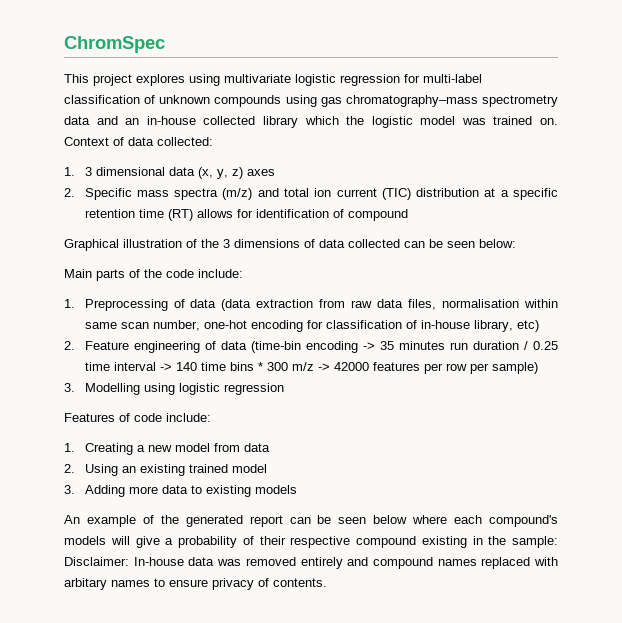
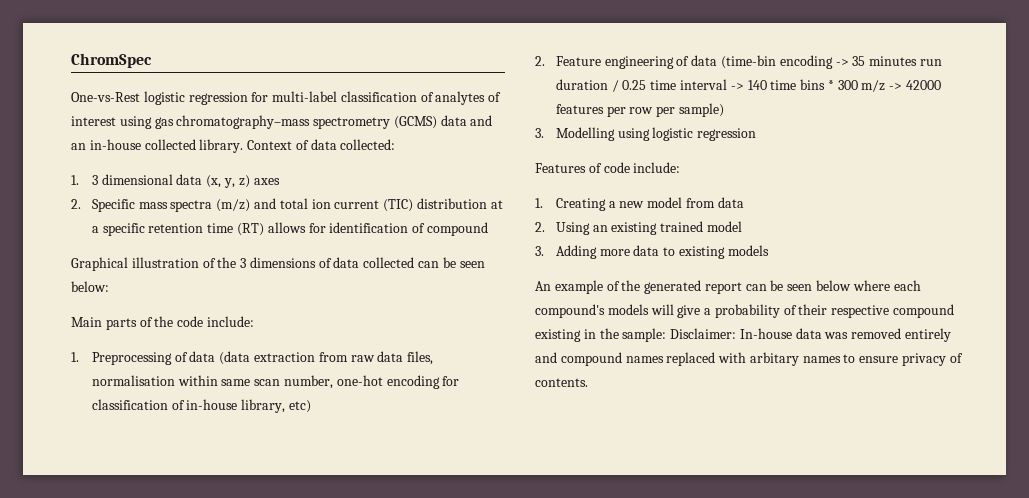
- This project explores using multivariate logistic regression for multi-label classification of unknown compounds using gas chromatography–mass spectrometry data and an in-house collected library which the logistic model was trained on.
+ One-vs-Rest logistic regression for multi-label classification of analytes of interest using gas chromatography–mass spectrometry (GCMS) data and an in-house collected library.

